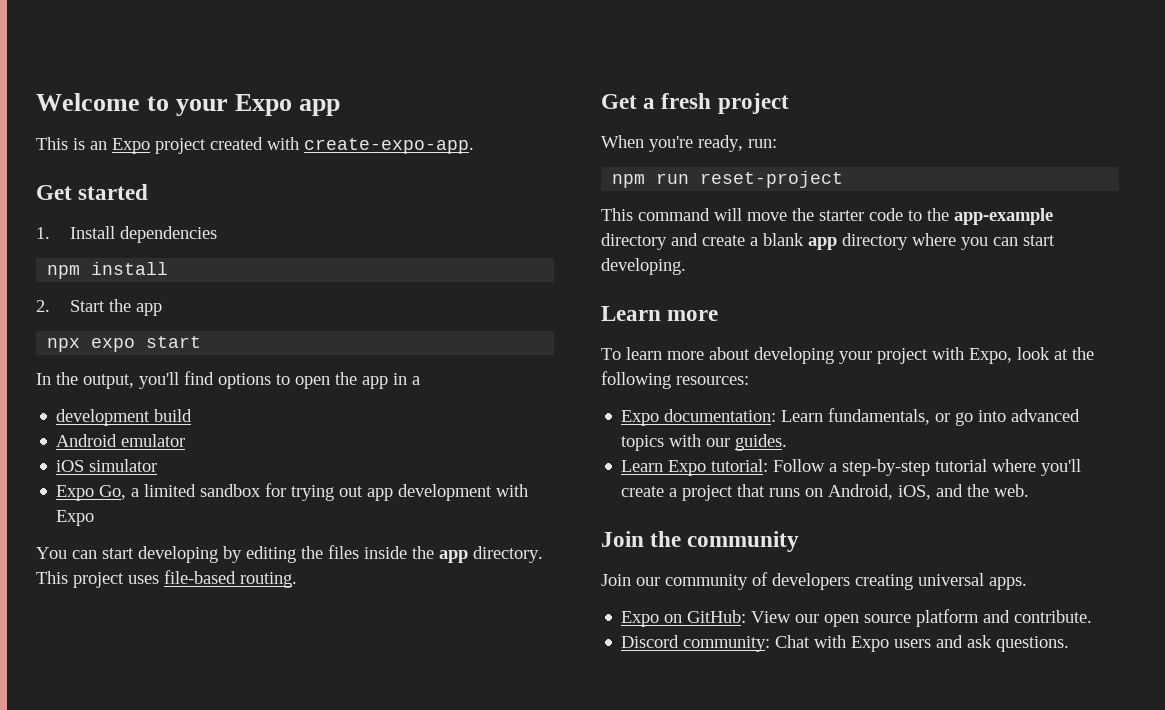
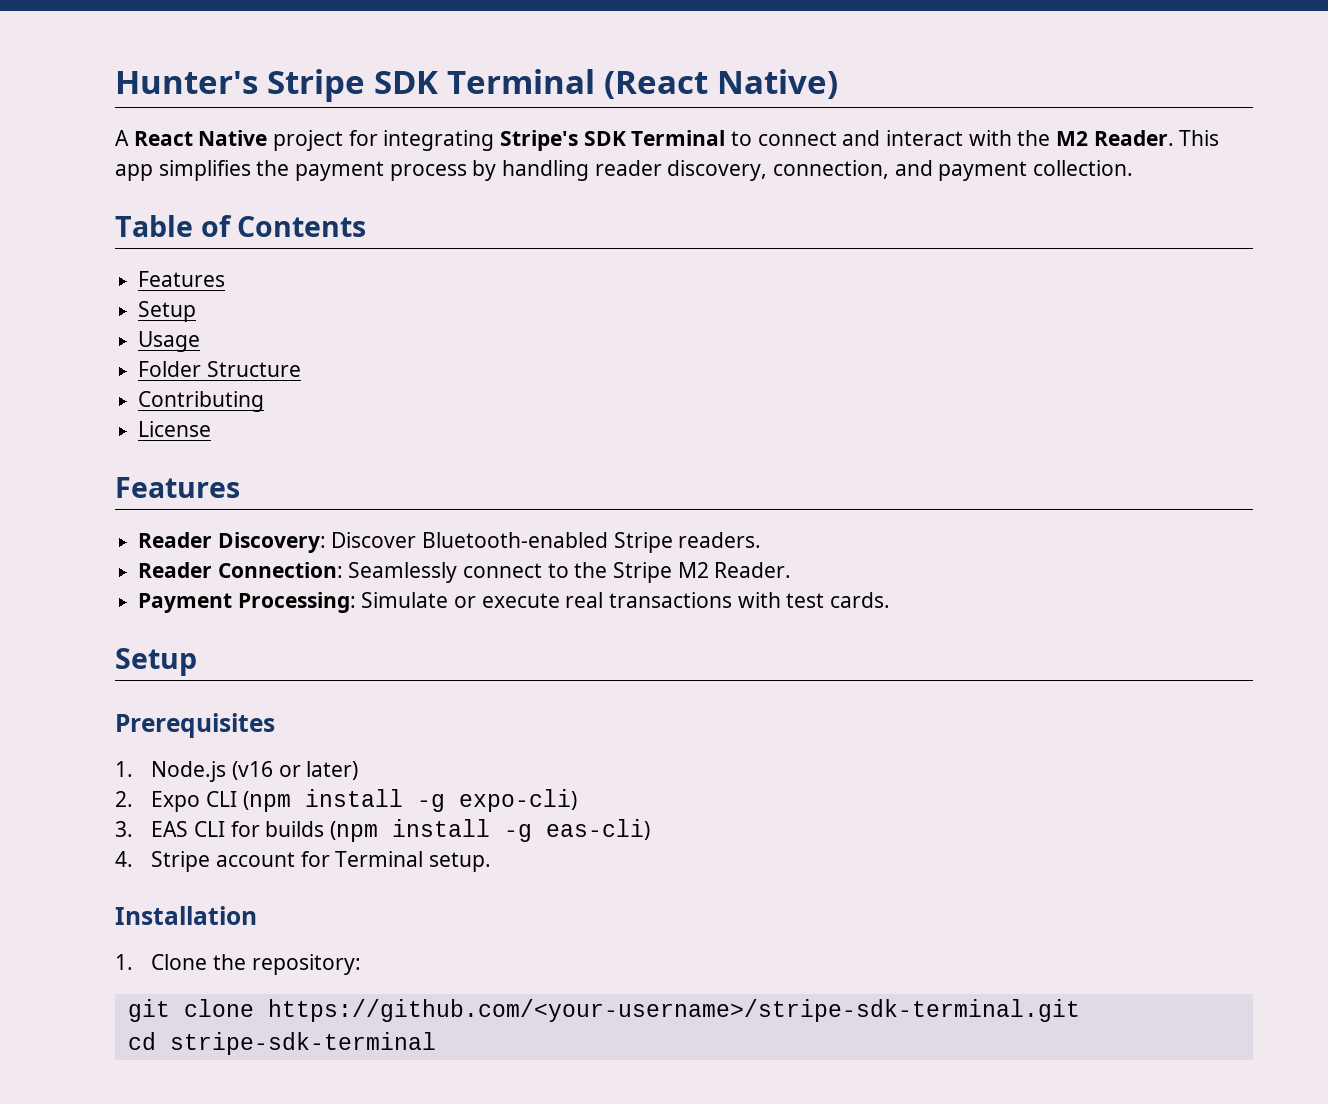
- Welcome to your Expo app
- This is an Expo project created with create-expo-app.
- Get started
- 1. Install dependencies
- npm install
- 2. Start the app
- npx expo start
- In the output, you'll find options to open the app in a
- development build
- Android emulator
- iOS simulator
- Expo Go, a limited sandbox for trying out app development with Expo
- You can start developing by editing the files inside the app directory. This project uses file-based routing.
- Get a fresh project
- When you're ready, run:
- npm run reset-project
- This command will move the starter code to the app-example directory and create a blank app directory where you can start developing.
- Learn more
- To learn more about developing your project with Expo, look at the following resources:
- Expo documentation: Learn fundamentals, or go into advanced topics with our guides.
- Learn Expo tutorial: Follow a step-by-step tutorial where you'll create a project that runs on Android, iOS, and the web.
- Join the community
- Join our community of developers creating universal apps.
- Expo on GitHub: View our open source platform and contribute.
- Discord community: Chat with Expo users and ask questions.
+ Hunter's Stripe SDK Terminal (React Native)
+ A React Native project for integrating Stripe's SDK Terminal to connect and interact with the M2 Reader. This app simplifies the payment process by handling reader discovery, connection, and payment collection.
+ Table of Contents
+ Features
+ Setup
+ Usage
+ Folder Structure
+ Contributing
+ License
+ Features
+ Reader Discovery: Discover Bluetooth-enabled Stripe readers.
+ Reader Connection: Seamlessly connect to the Stripe M2 Reader.
+ Payment Processing: Simulate or execute real transactions with test cards.
+ Setup
+ Prerequisites
+ 1. Node.js (v16 or later)
+ 2. Expo CLI (npm install -g expo-cli)
+ 3. EAS CLI for builds (npm install -g eas-cli)
+ 4. Stripe account for Terminal setup.
+ Installation
+ 1. Clone the repository:
+ git clone https://github.com/<your-username>/stripe-sdk-terminal.git
+ cd stripe-sdk-terminal

